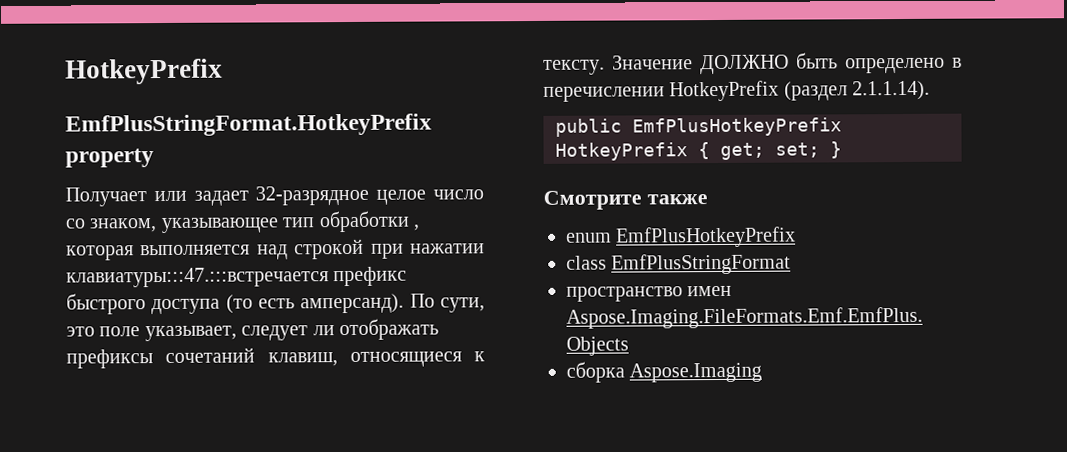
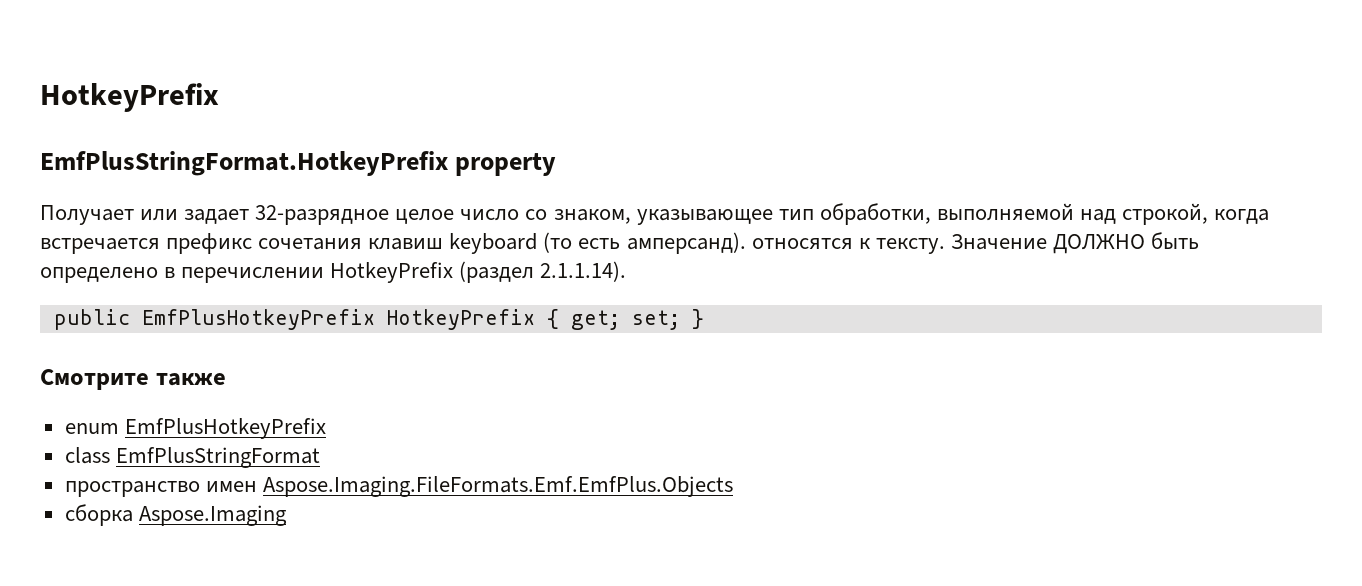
- Получает или задает 32-разрядное целое число со знаком, указывающее тип обработки , которая выполняется над строкой при нажатии клавиатуры:::47.:::встречается префикс быстрого доступа (то есть амперсанд). По сути, это поле указывает, следует ли отображать префиксы сочетаний клавиш, относящиеся к тексту.
+ Получает или задает 32-разрядное целое число со знаком, указывающее тип обработки, выполняемой над строкой, когда встречается префикс сочетания клавиш keyboard (то есть амперсанд). относятся к тексту.

